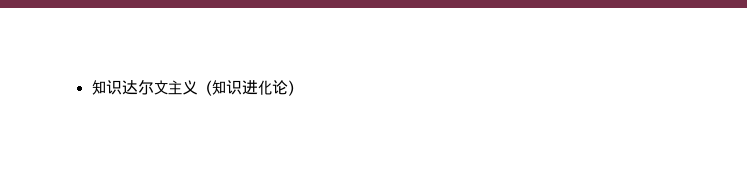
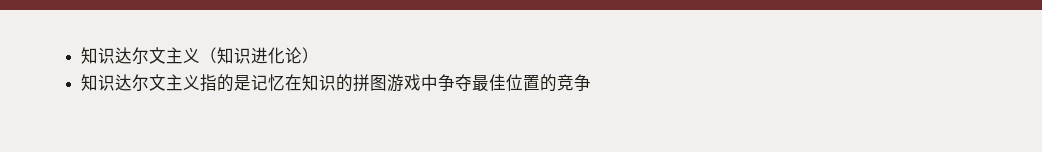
+ 知识达尔文主义指的是记忆在知识的拼图游戏中争夺最佳位置的竞争

